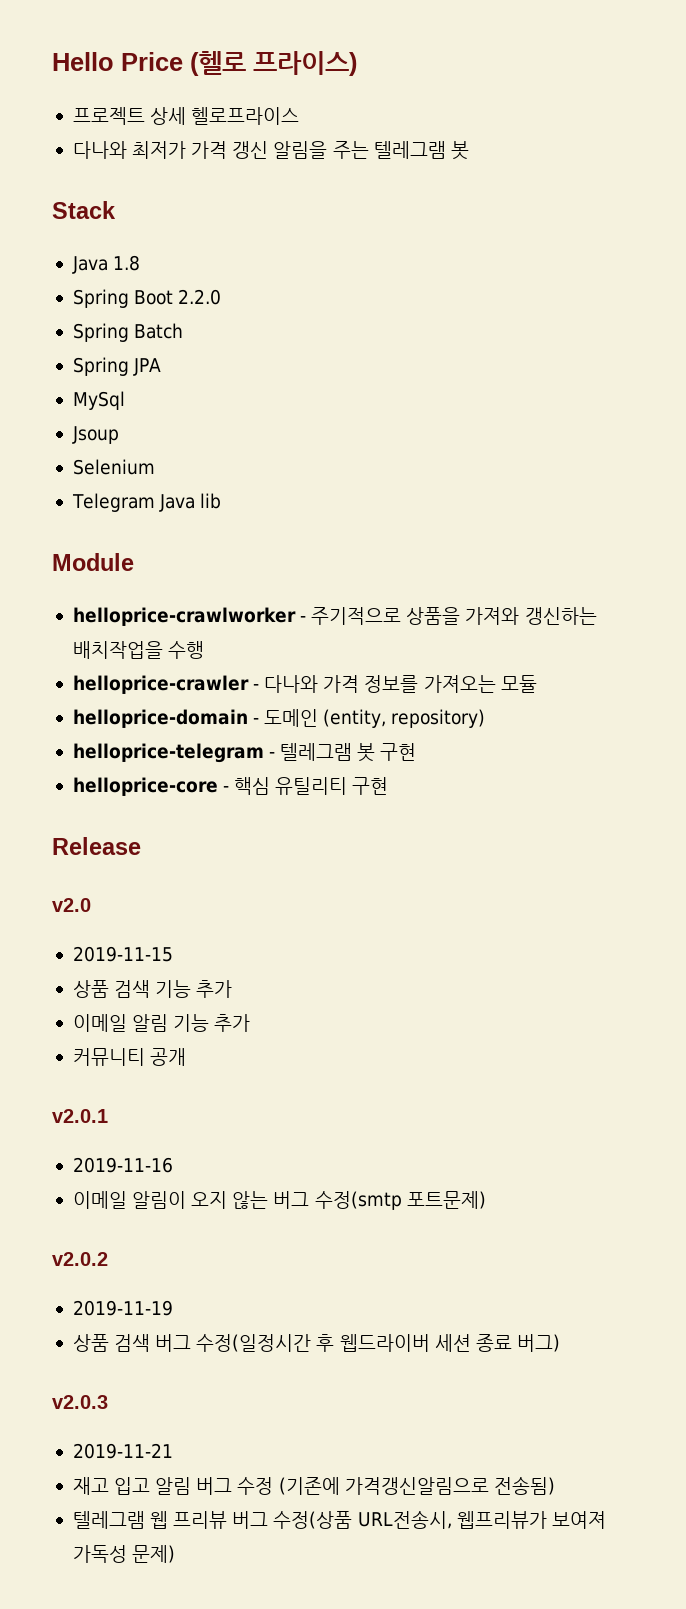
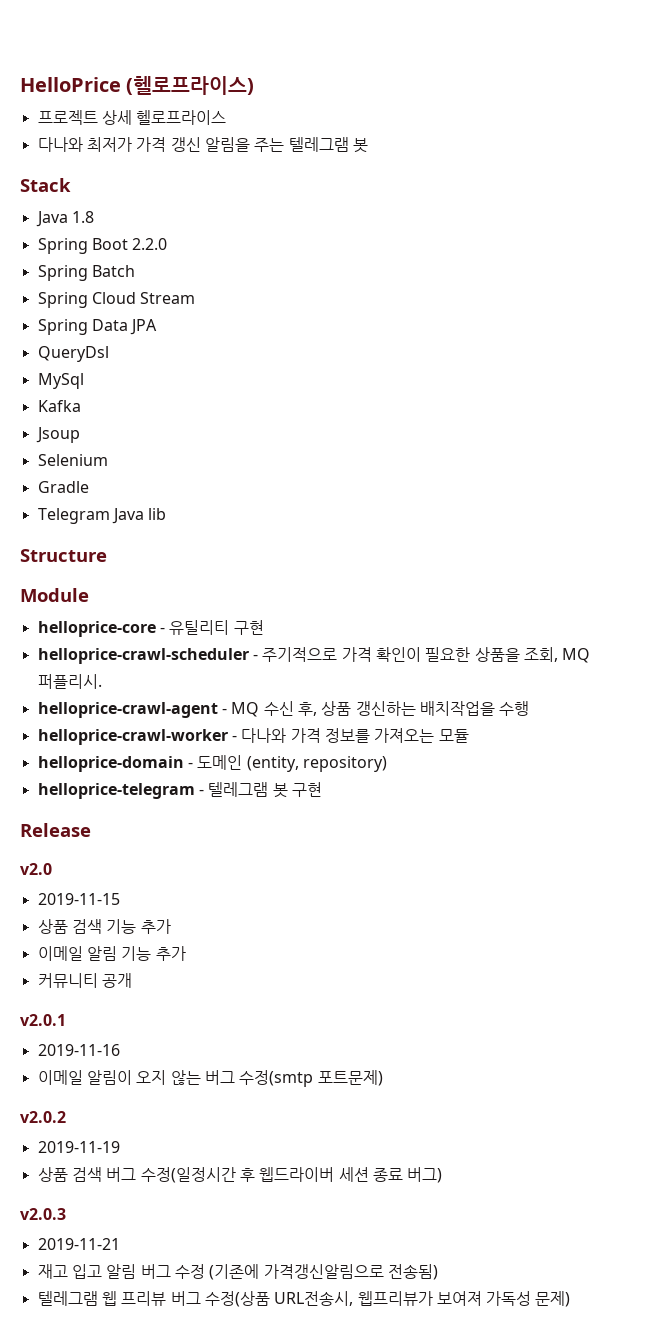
- Hello Price (헬로 프라이스)
+ HelloPrice (헬로프라이스)
- Spring JPA
+ Spring Cloud Stream
+ Spring Data JPA
+ QueryDsl
+ Kafka
+ Gradle
+ Structure
- helloprice-crawlworker - 주기적으로 상품을 가져와 갱신하는 배치작업을 수행
+ helloprice-core - 유틸리티 구현
+ helloprice-crawl-scheduler - 주기적으로 가격 확인이 필요한 상품을 조회, MQ 퍼플리시.
+ helloprice-crawl-agent - MQ 수신 후, 상품 갱신하는 배치작업을 수행
- helloprice-crawler - 다나와 가격 정보를 가져오는 모듈
+ helloprice-crawl-worker - 다나와 가격 정보를 가져오는 모듈
- helloprice-core - 핵심 유틸리티 구현

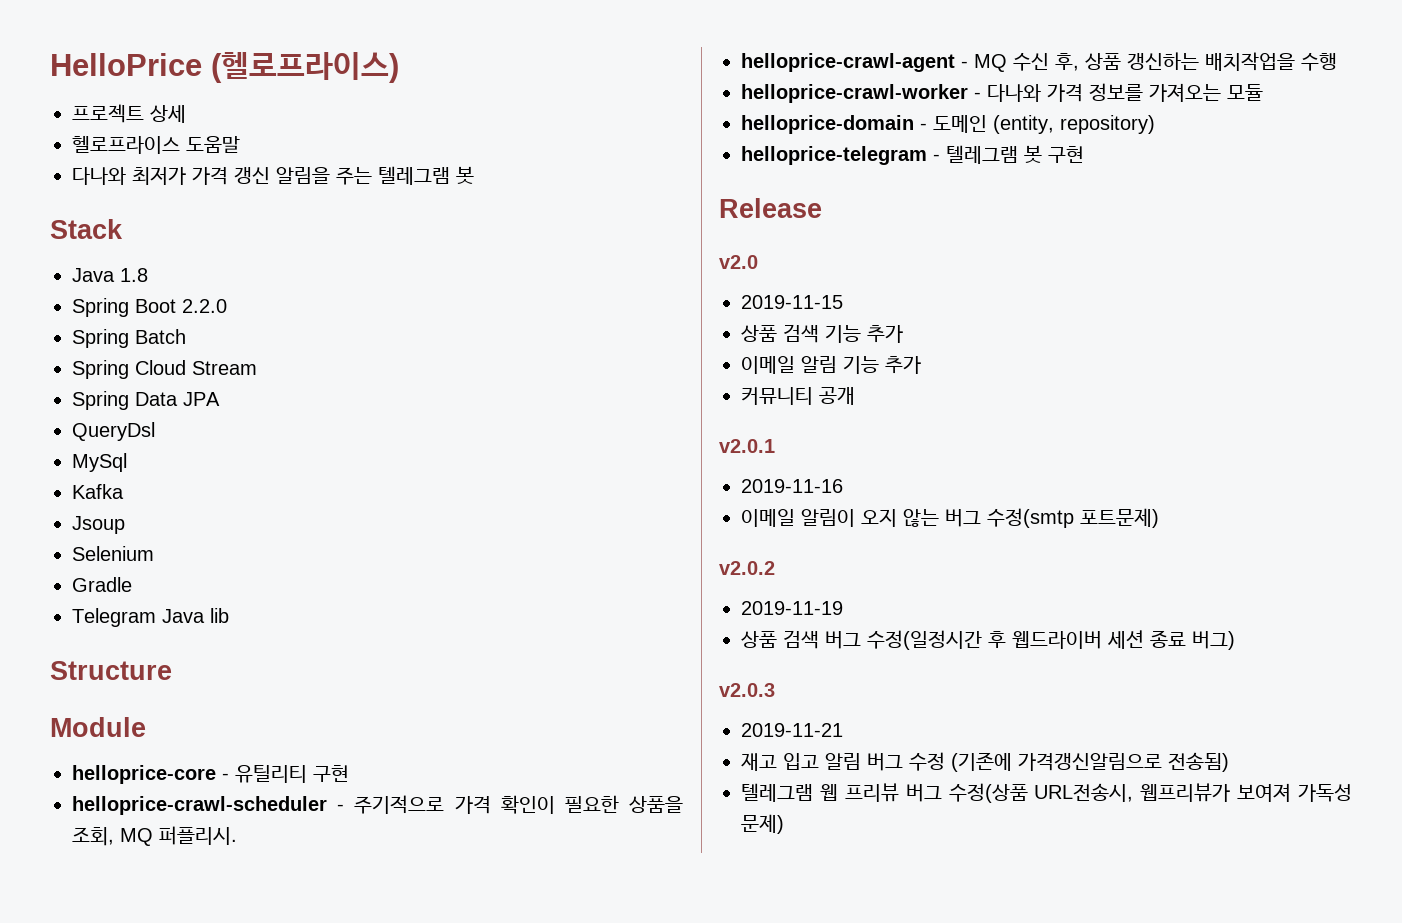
- 프로젝트 상세 헬로프라이스
+ 프로젝트 상세
+ 헬로프라이스 도움말

